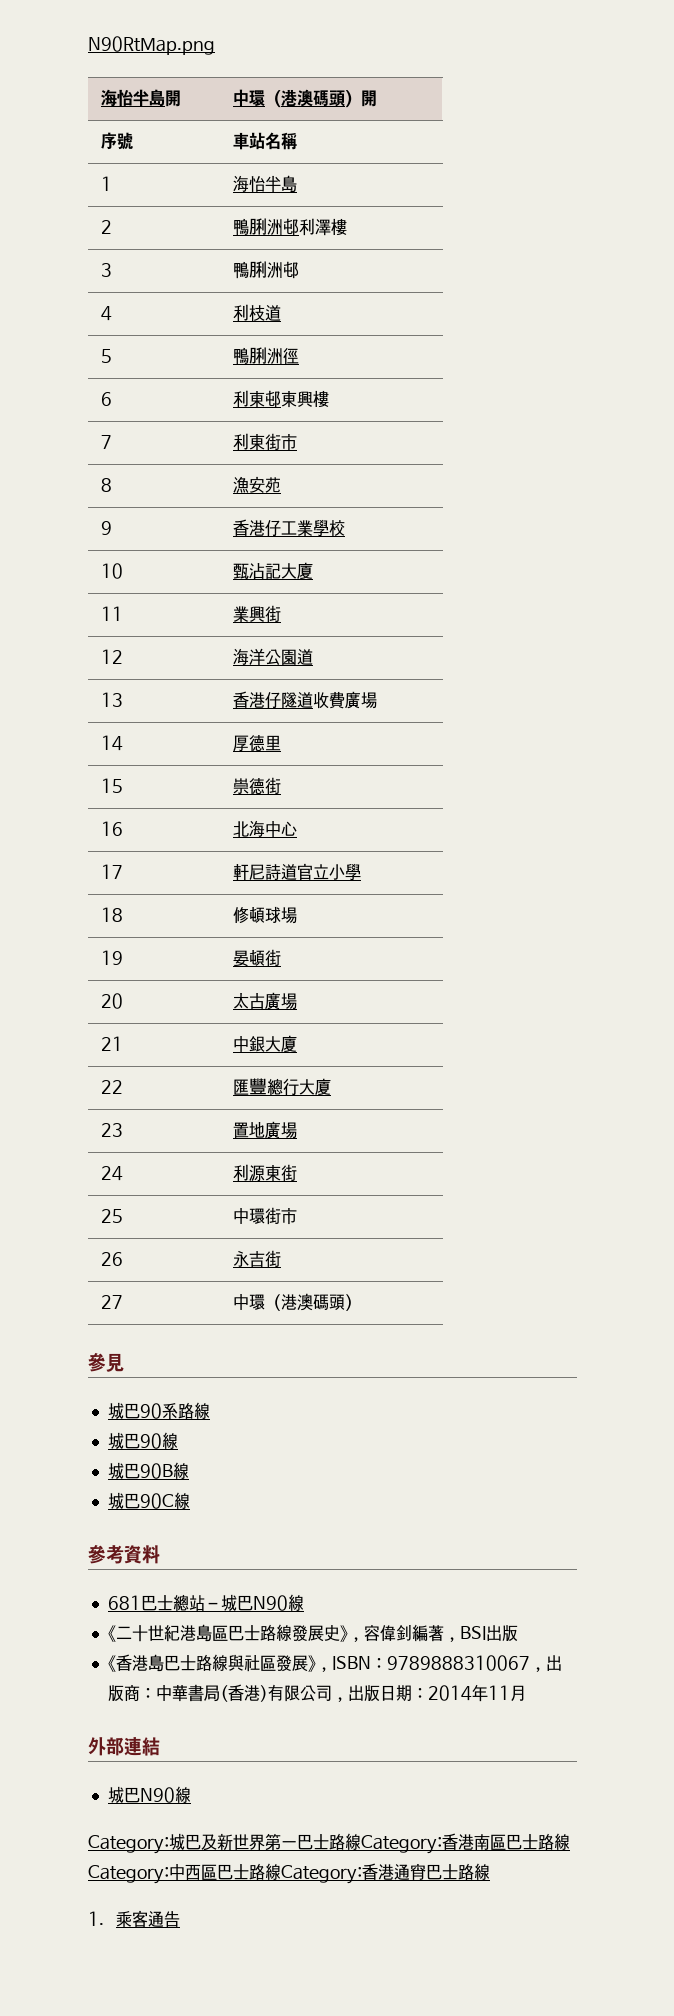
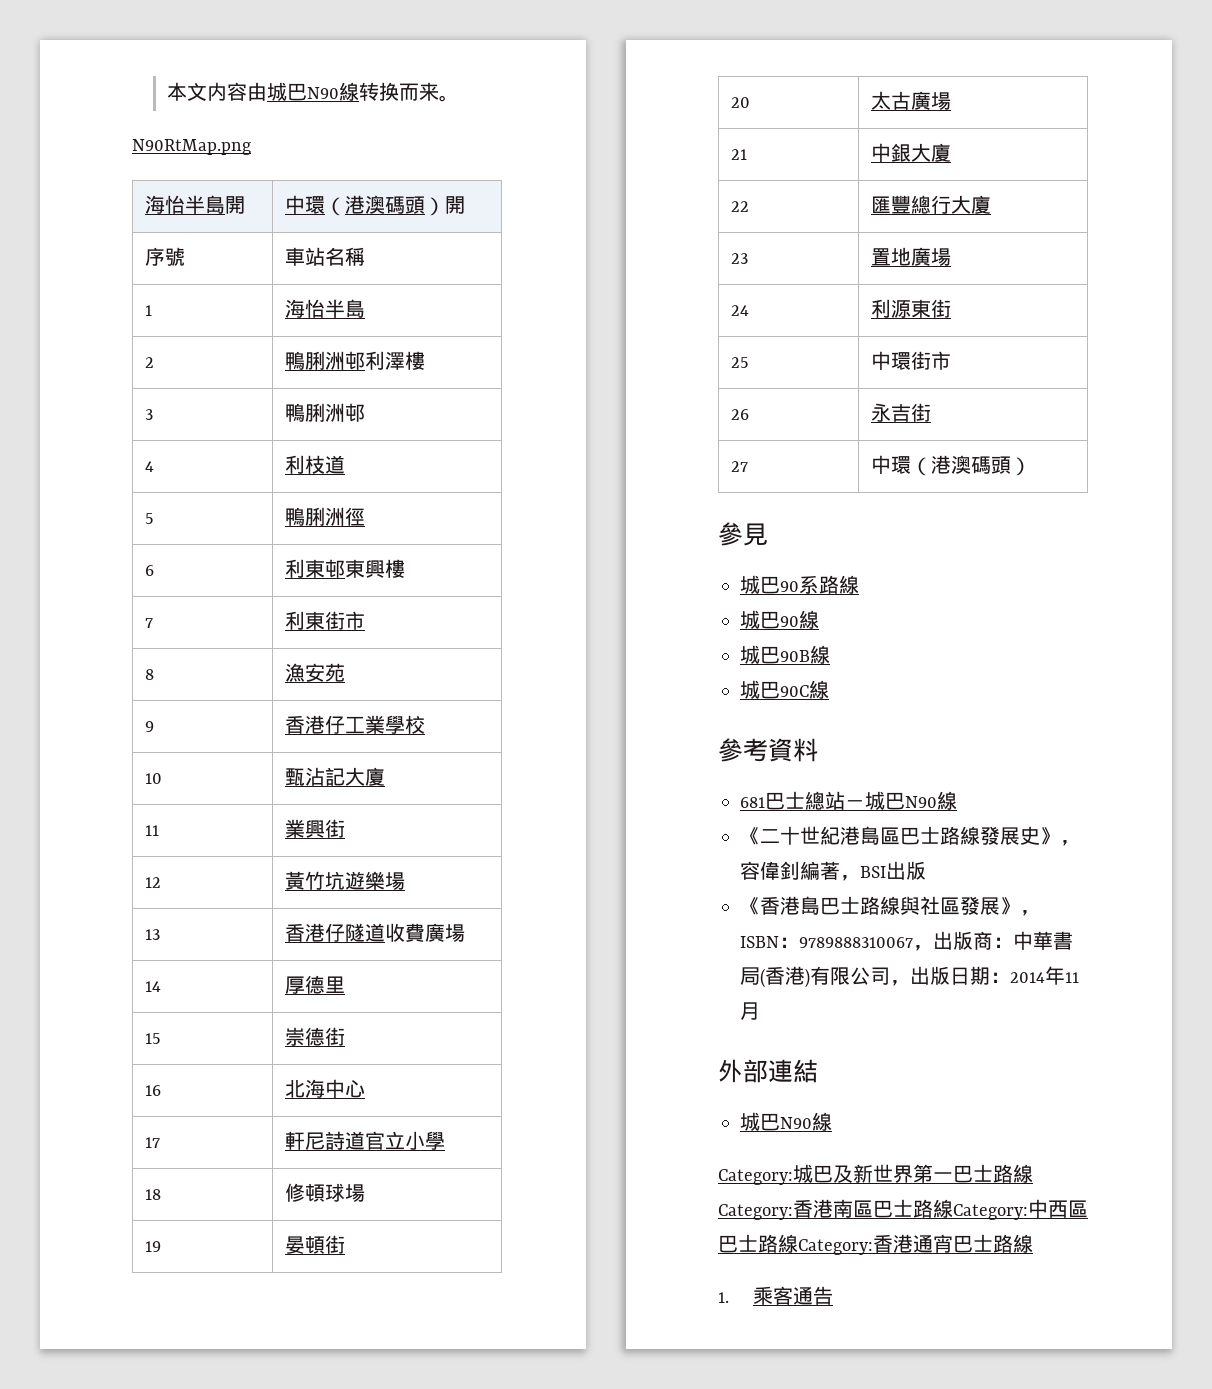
+ 本文内容由城巴N90線转换而来。
- 12 | 海洋公園道
+ 12 | 黃竹坑遊樂場

